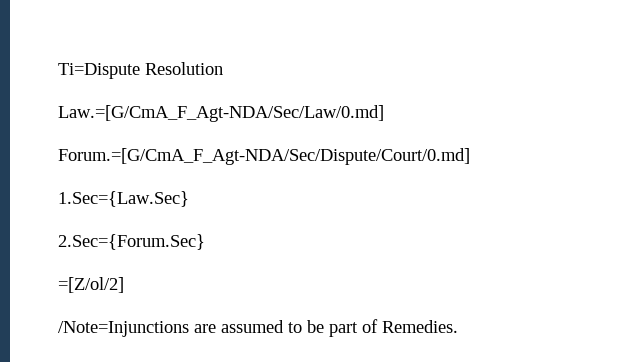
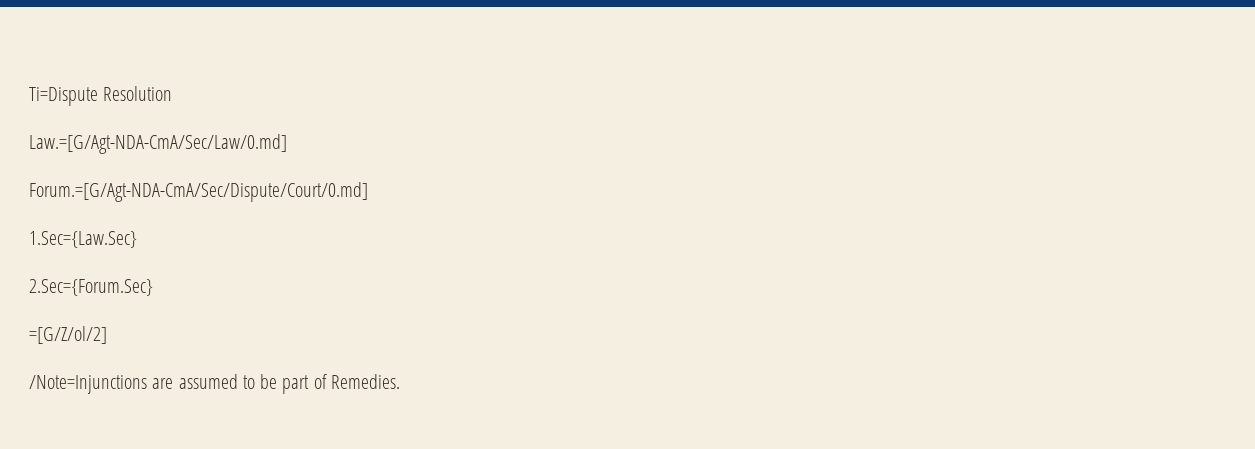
- Law.=[G/CmA_F_Agt-NDA/Sec/Law/0.md]
- Forum.=[G/CmA_F_Agt-NDA/Sec/Dispute/Court/0.md]
+ Law.=[G/Agt-NDA-CmA/Sec/Law/0.md]
+ Forum.=[G/Agt-NDA-CmA/Sec/Dispute/Court/0.md]
- =[Z/ol/2]
+ =[G/Z/ol/2]

